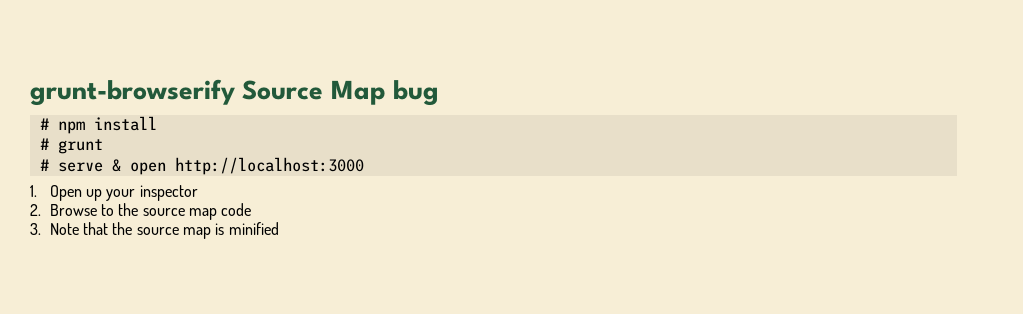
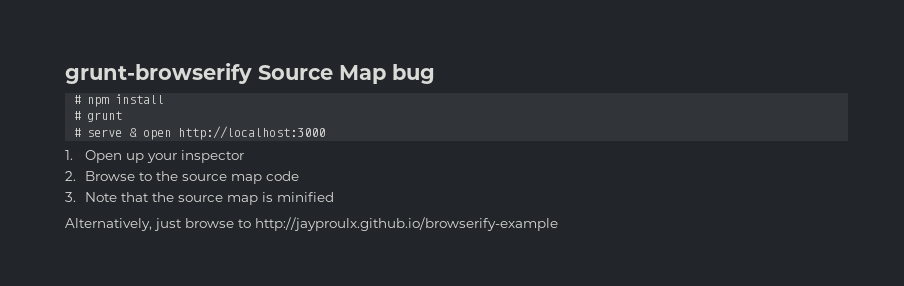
+ Alternatively, just browse to http://jayproulx.github.io/browserify-example

